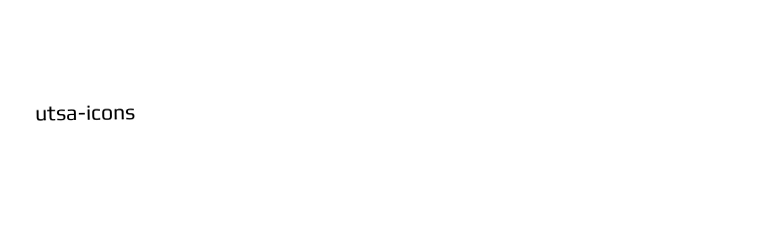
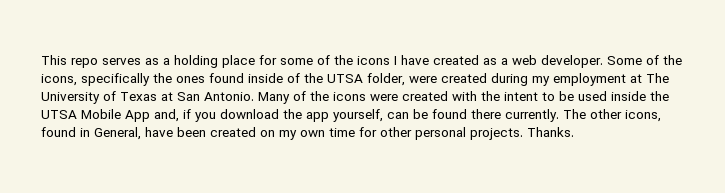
- utsa-icons
+ This repo serves as a holding place for some of the icons I have created as a web developer. Some of the icons, specifically the ones found inside of the UTSA folder, were created during my employment at The University of Texas at San Antonio. Many of the icons were created with the intent to be used inside the UTSA Mobile App and, if you download the app yourself, can be found there currently. The other icons, found in General, have been created on my own time for other personal projects. Thanks.

